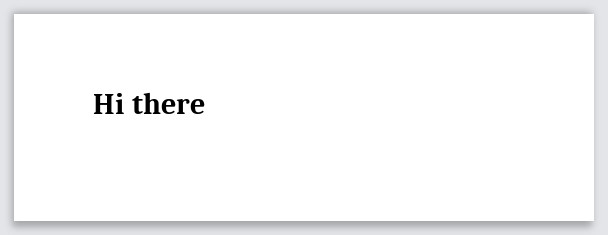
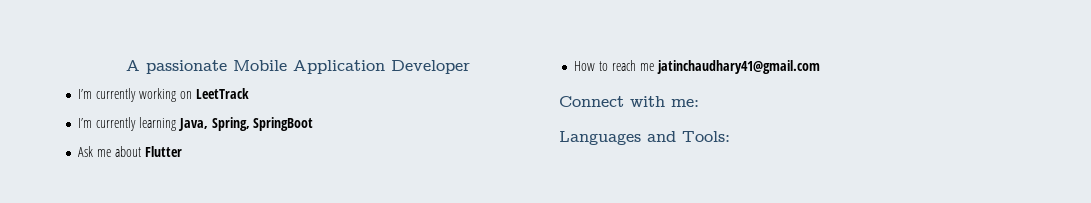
- Hi there
+ A passionate Mobile Application Developer
+ I’m currently working on LeetTrack
+ I’m currently learning Java, Spring, SpringBoot
+ Ask me about Flutter
+ How to reach me jatinchaudhary41@gmail.com
+ Connect with me:
+ Languages and Tools:

